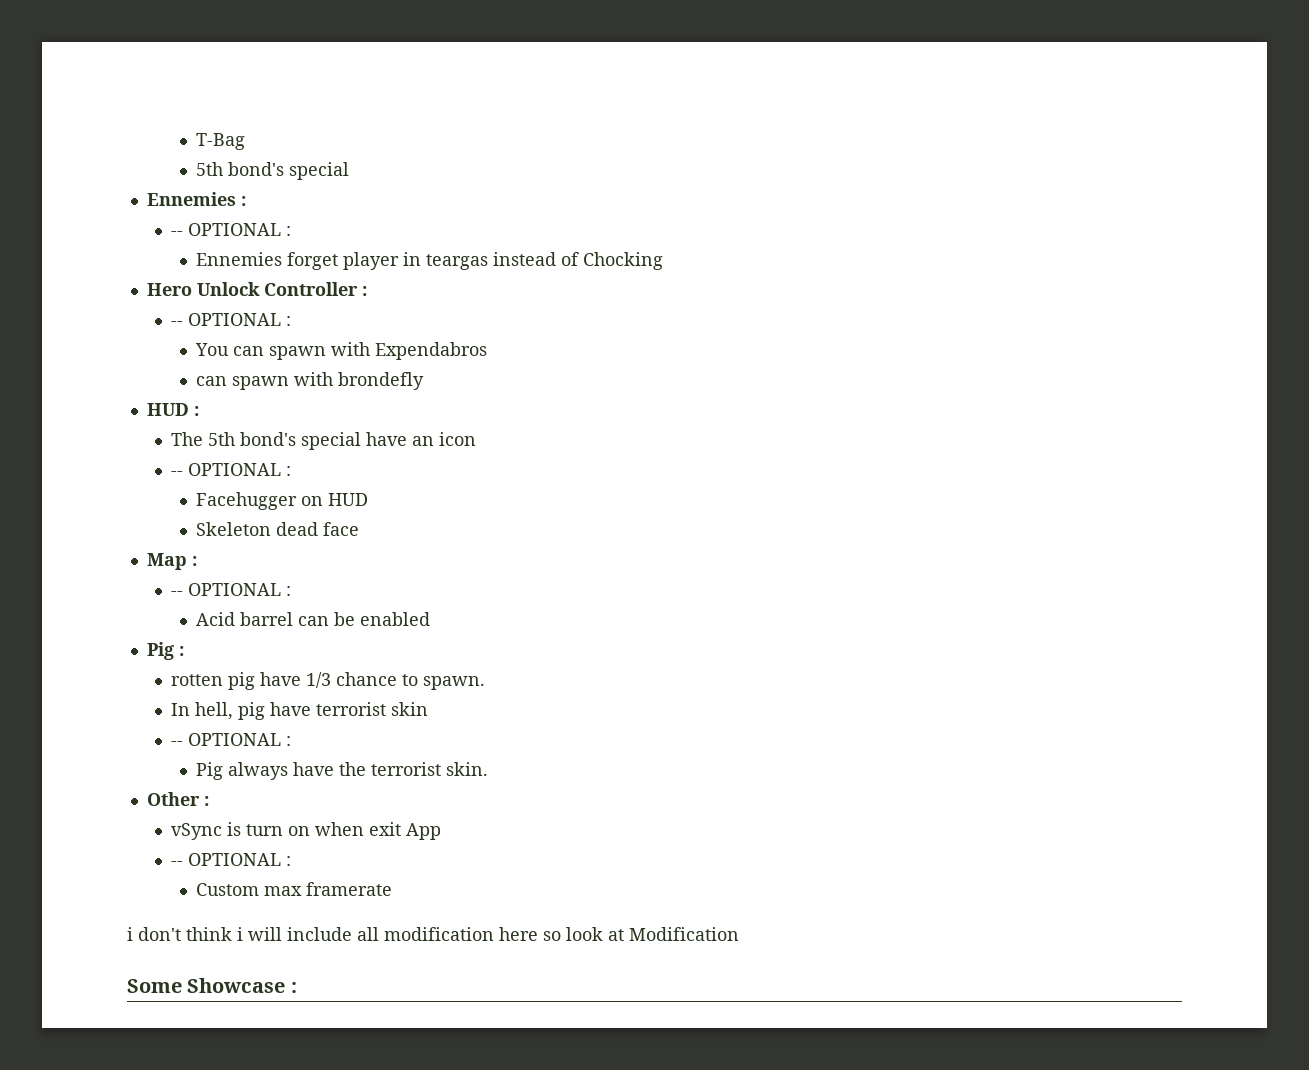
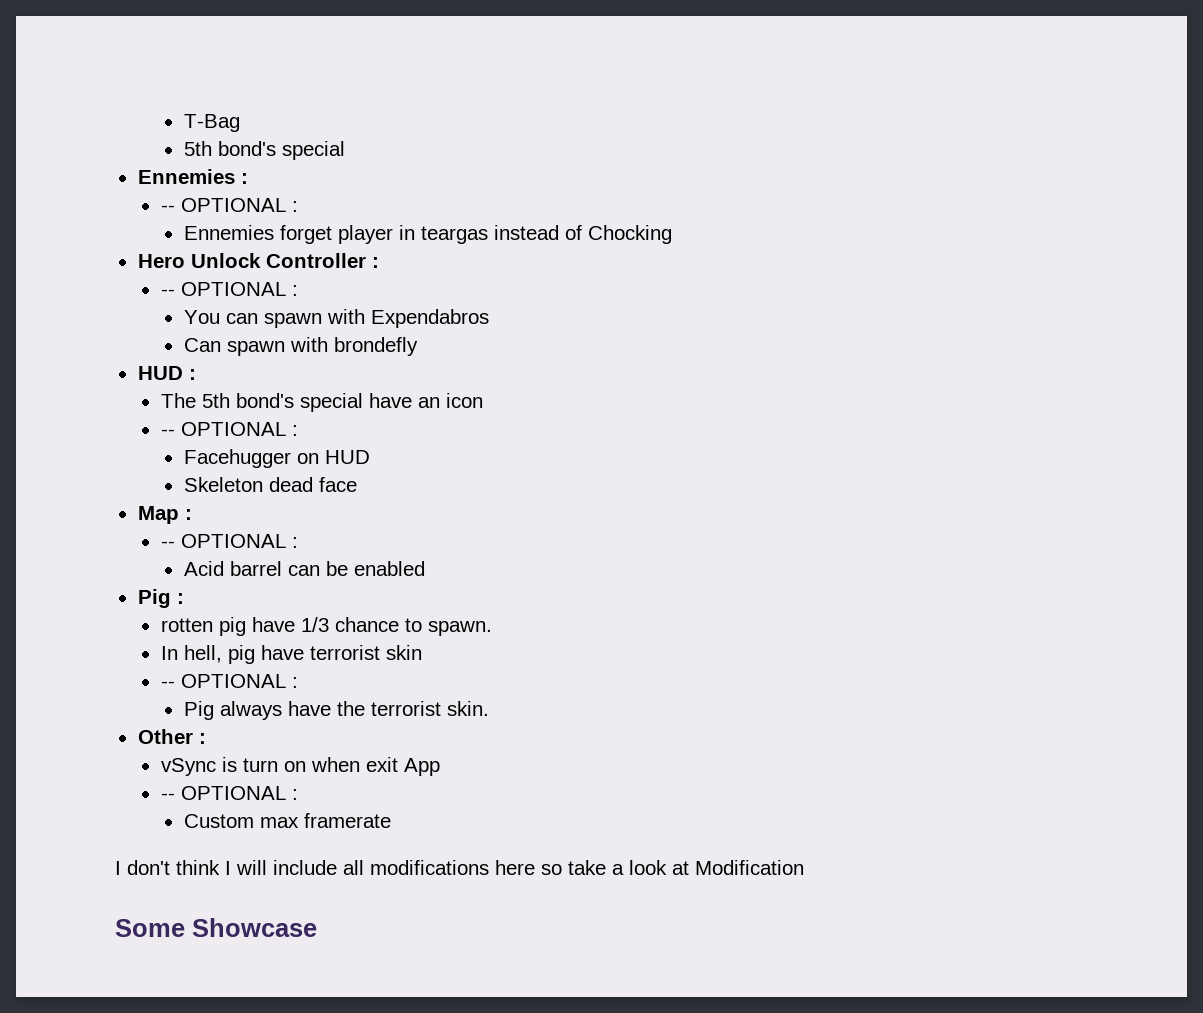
- can spawn with brondefly
+ Can spawn with brondefly
- i don't think i will include all modification here so look at Modification
+ I don't think I will include all modifications here so take a look at Modification
- Some Showcase :
+ Some Showcase

